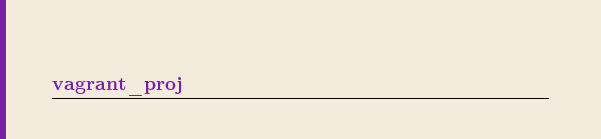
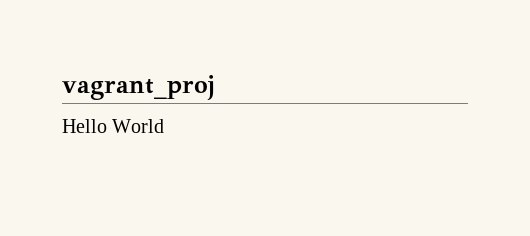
+ Hello World

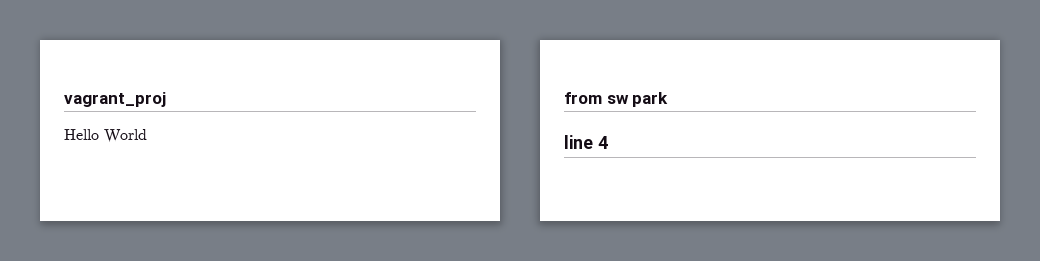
+ from sw park
+ line 4

